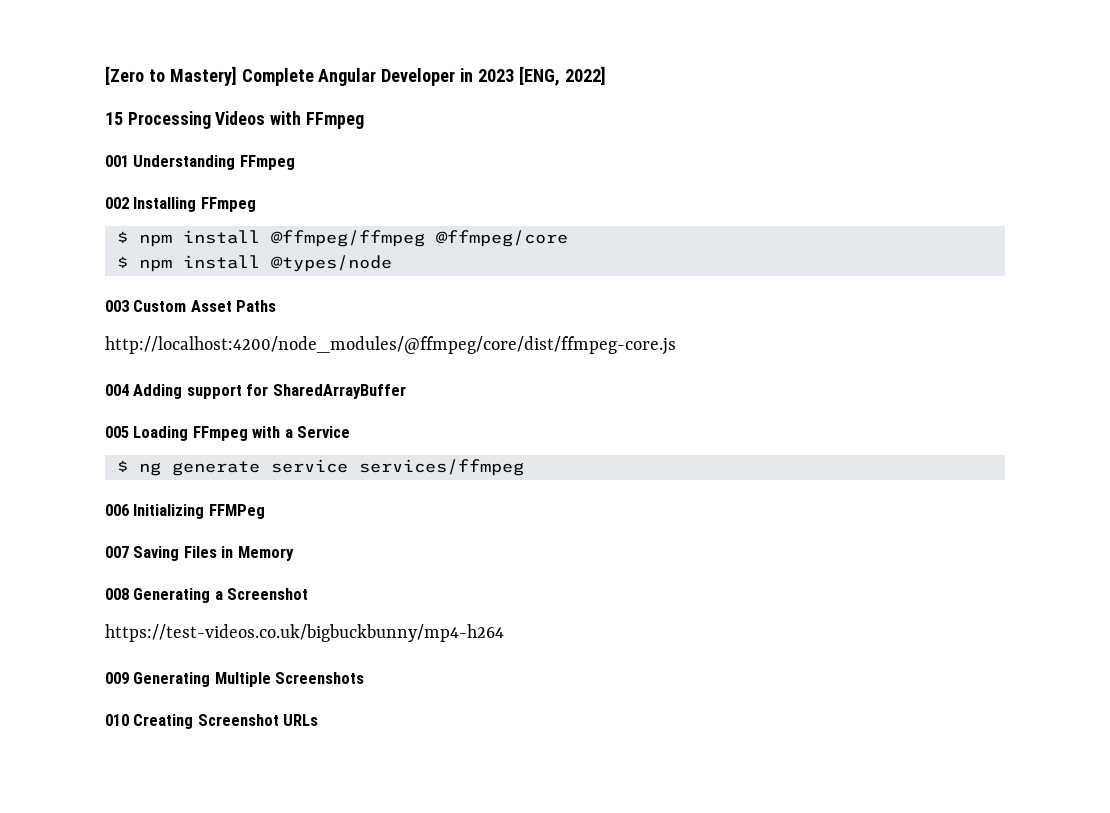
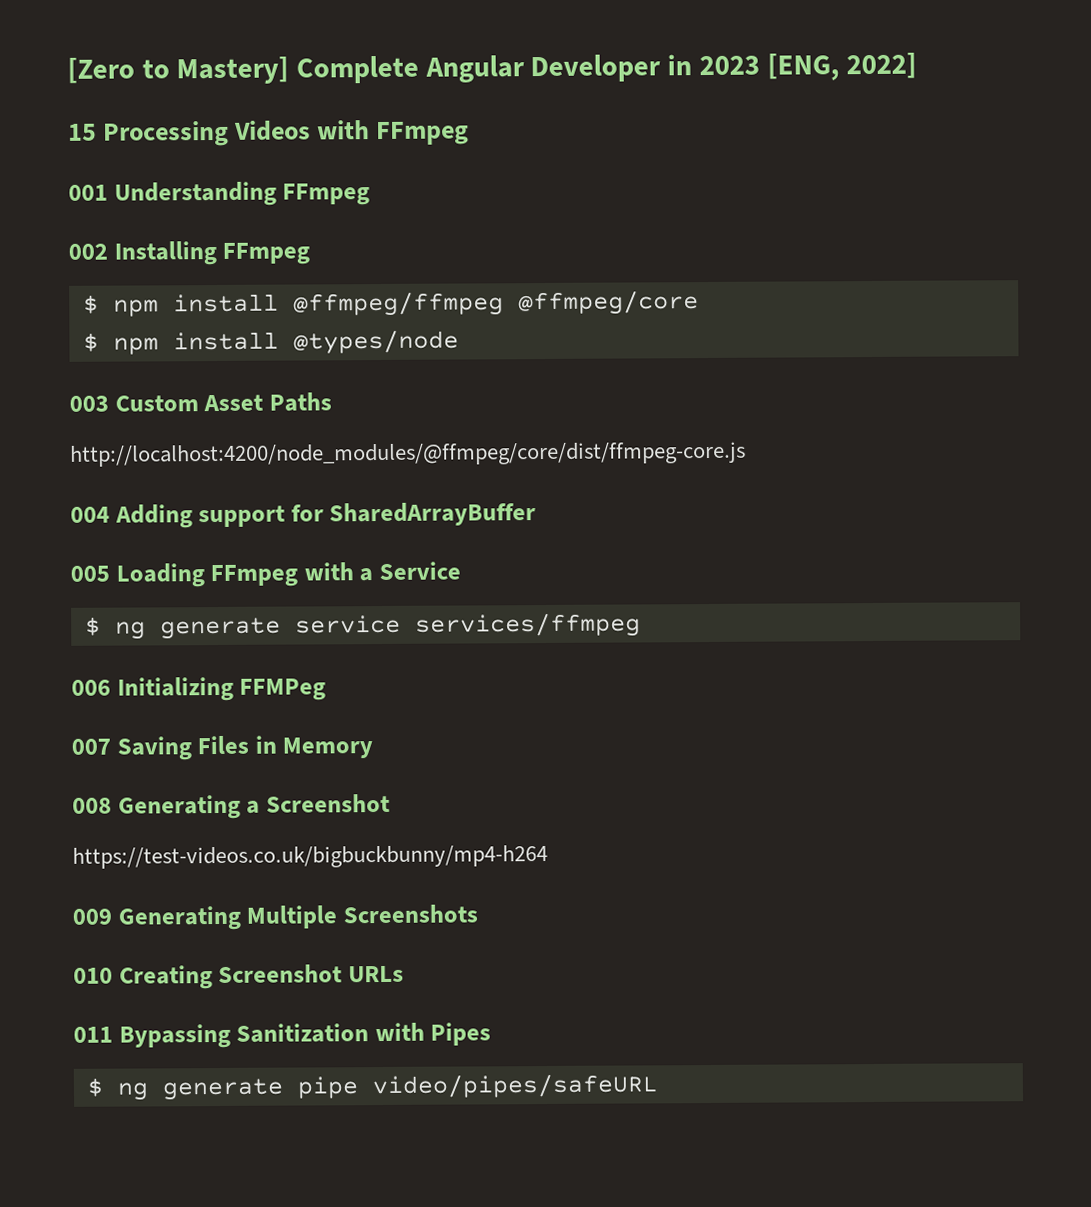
+ 011 Bypassing Sanitization with Pipes
+ $ ng generate pipe video/pipes/safeURL

